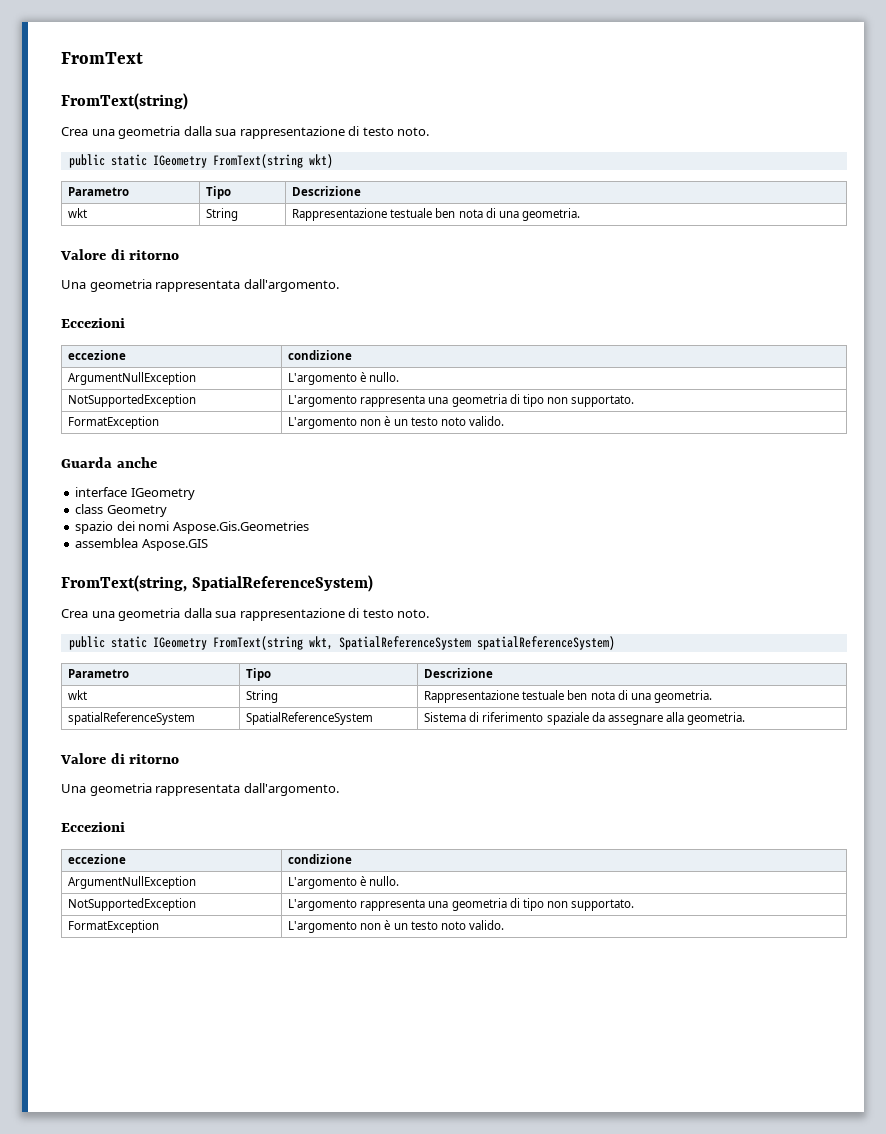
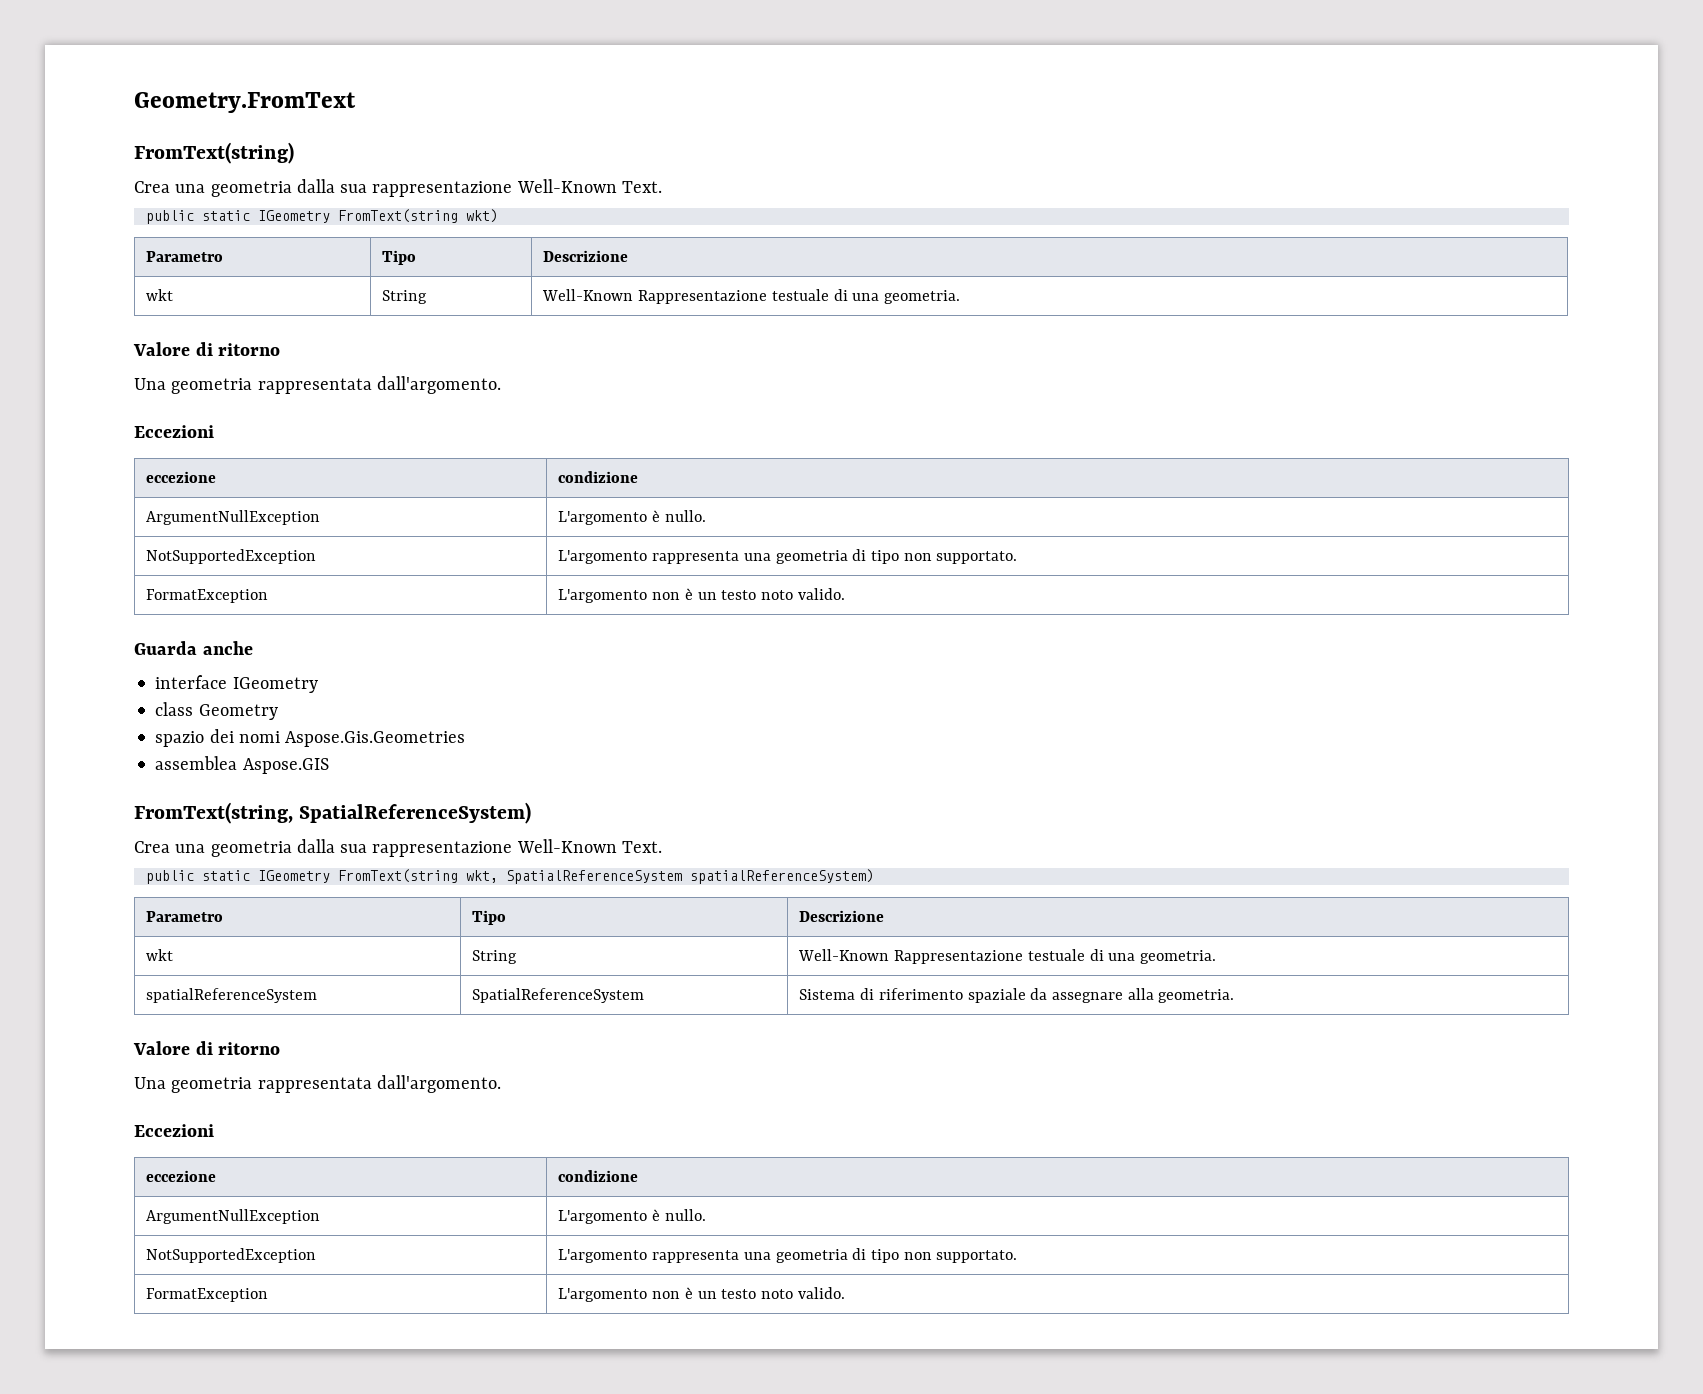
- FromText
+ Geometry.FromText
  FromText(string)
- Crea una geometria dalla sua rappresentazione di testo noto.
+ Crea una geometria dalla sua rappresentazione Well-Known Text.
  public static IGeometry FromText(string wkt)
  Parametro | Tipo | Descrizione
- wkt | String | Rappresentazione testuale ben nota di una geometria.
+ wkt | String | Well-Known Rappresentazione testuale di una geometria.
  FromText(string, SpatialReferenceSystem)
- Crea una geometria dalla sua rappresentazione di testo noto.
+ Crea una geometria dalla sua rappresentazione Well-Known Text.
  public static IGeometry FromText(string wkt, SpatialReferenceSystem spatialReferenceSystem)
  Parametro | Tipo | Descrizione
- wkt | String | Rappresentazione testuale ben nota di una geometria.
+ wkt | String | Well-Known Rappresentazione testuale di una geometria.

